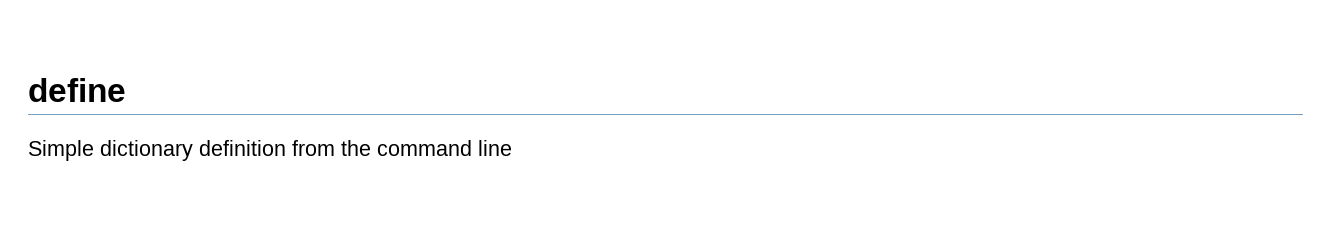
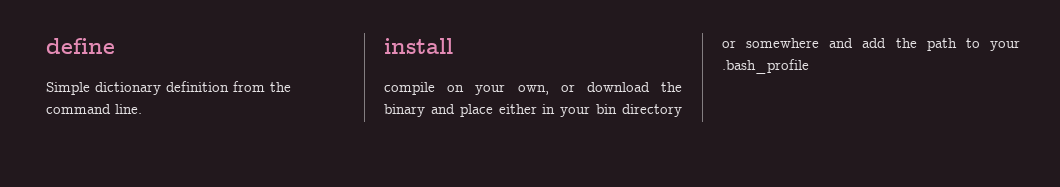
- Simple dictionary definition from the command line
+ Simple dictionary definition from the command line.
+ install
+ compile on your own, or download the binary and place either in your bin directory or somewhere and add the path to your .bash_profile

